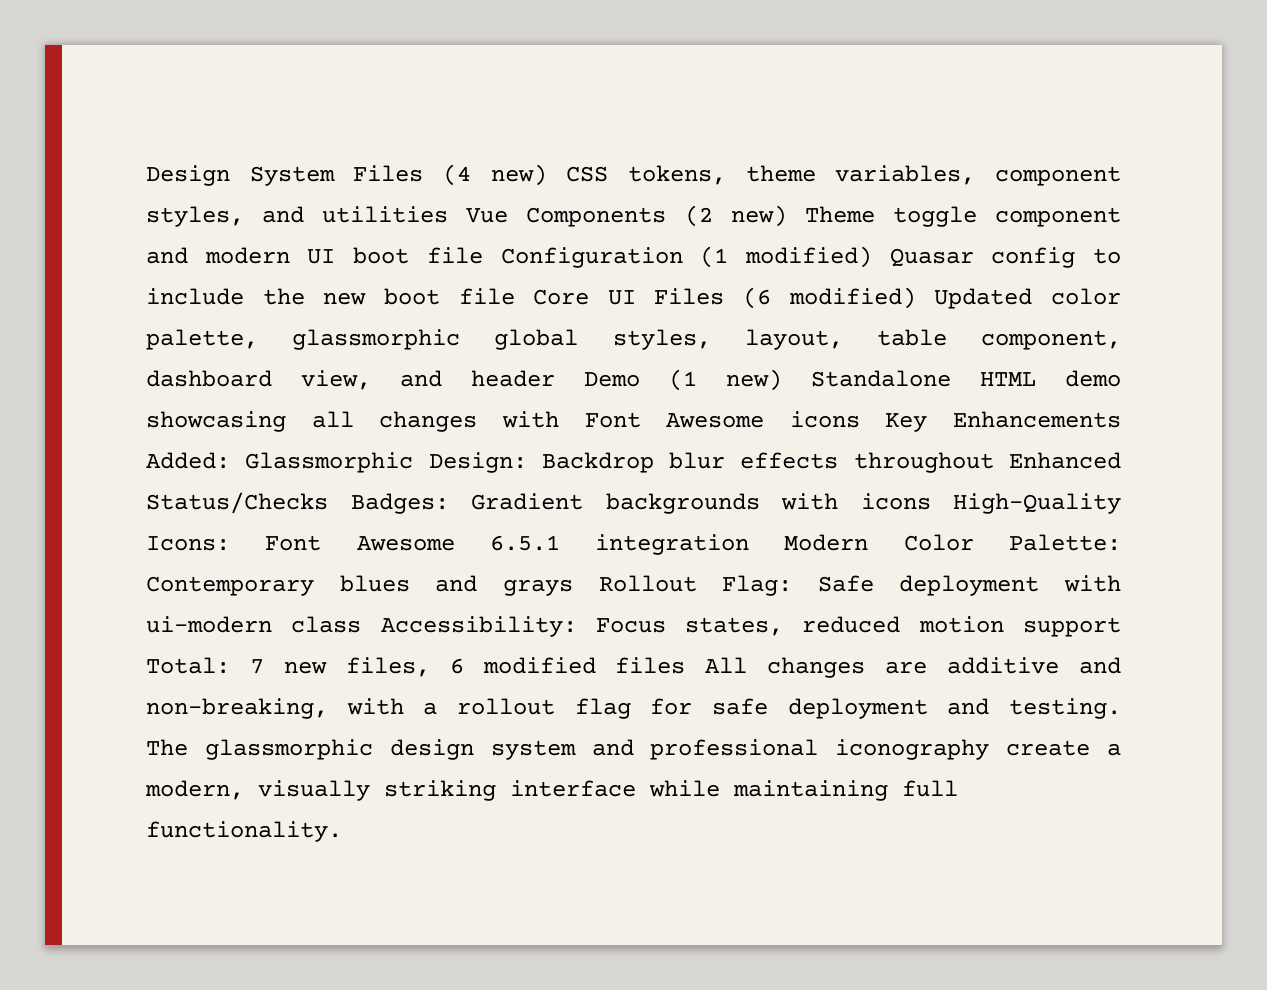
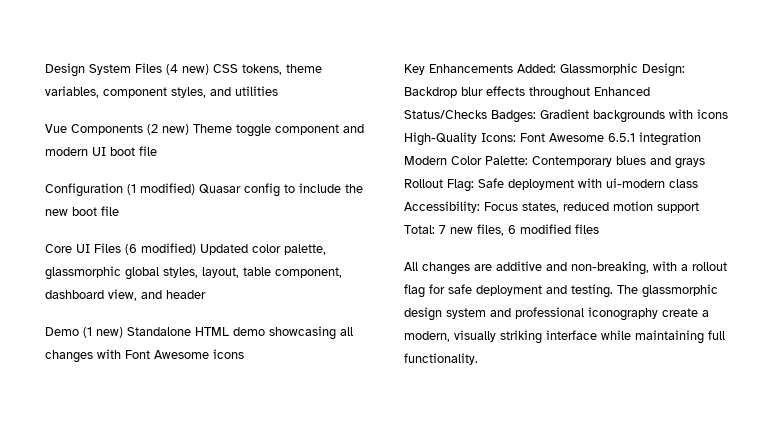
- Design System Files (4 new) CSS tokens, theme variables, component styles, and utilities Vue Components (2 new) Theme toggle component and modern UI boot file Configuration (1 modified) Quasar config to include the new boot file Core UI Files (6 modified) Updated color palette, glassmorphic global styles, layout, table component, dashboard view, and header Demo (1 new) Standalone HTML demo showcasing all changes with Font Awesome icons Key Enhancements Added:
+ Design System Files (4 new) CSS tokens, theme variables, component styles, and utilities
+ Vue Components (2 new) Theme toggle component and modern UI boot file
+ Configuration (1 modified) Quasar config to include the new boot file
+ Core UI Files (6 modified) Updated color palette, glassmorphic global styles, layout, table component, dashboard view, and header
+ Demo (1 new) Standalone HTML demo showcasing all changes with Font Awesome icons
+ Key Enhancements Added:
- 7 new files, 6 modified files All changes are additive and non-breaking, with a rollout flag for safe deployment and testing.
+ 7 new files, 6 modified files
+ All changes are additive and non-breaking, with a rollout flag for safe deployment and testing.

